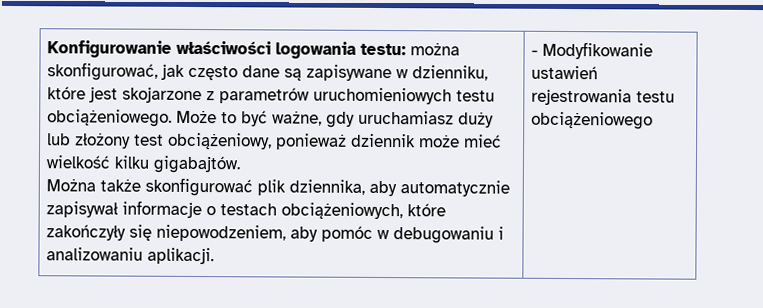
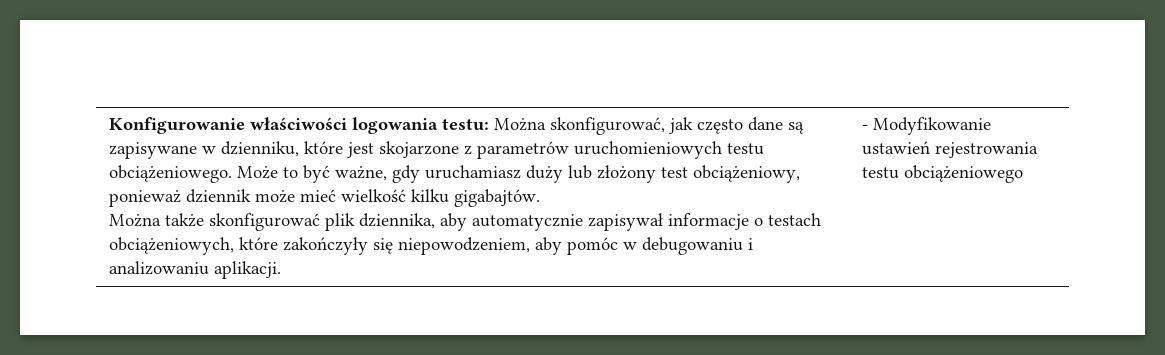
- Konfigurowanie właściwości logowania testu: można skonfigurować, jak często dane są zapisywane w dzienniku, które jest skojarzone z parametrów uruchomieniowych testu obciążeniowego.
+ Konfigurowanie właściwości logowania testu: Można skonfigurować, jak często dane są zapisywane w dzienniku, które jest skojarzone z parametrów uruchomieniowych testu obciążeniowego.

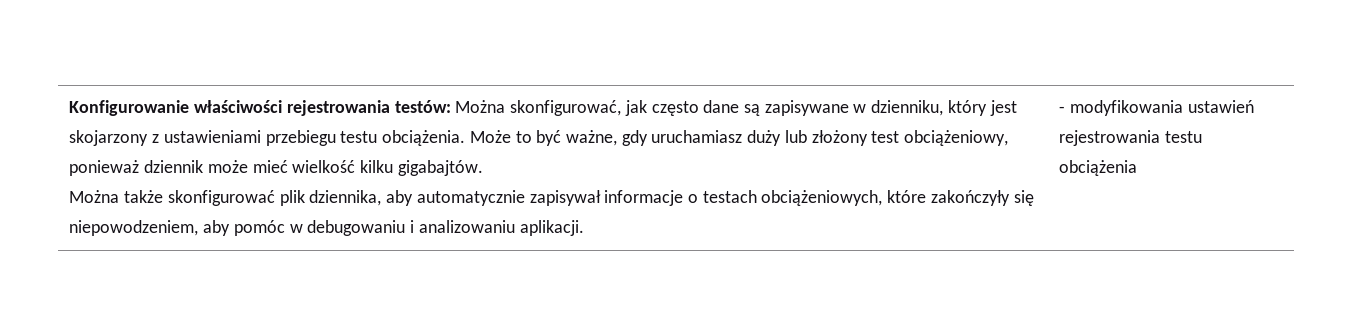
- Konfigurowanie właściwości logowania testu: Można skonfigurować, jak często dane są zapisywane w dzienniku, które jest skojarzone z parametrów uruchomieniowych testu obciążeniowego.
+ Konfigurowanie właściwości rejestrowania testów: Można skonfigurować, jak często dane są zapisywane w dzienniku, który jest skojarzony z ustawieniami przebiegu testu obciążenia.
- - Modyfikowanie ustawień rejestrowania testu obciążeniowego
+ - modyfikowania ustawień rejestrowania testu obciążenia

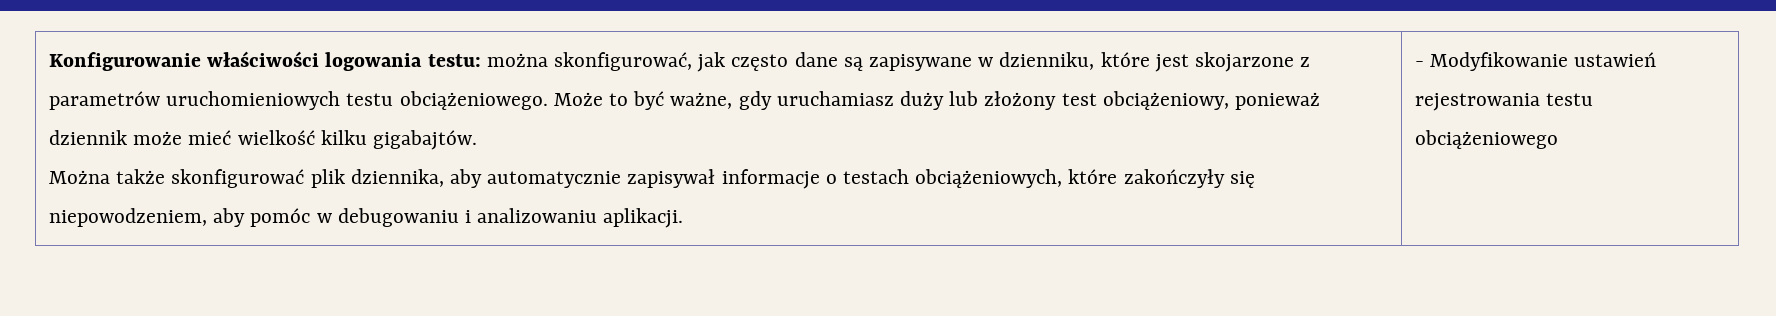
- Konfigurowanie właściwości rejestrowania testów: Można skonfigurować, jak często dane są zapisywane w dzienniku, który jest skojarzony z ustawieniami przebiegu testu obciążenia.
+ Konfigurowanie właściwości logowania testu: można skonfigurować, jak często dane są zapisywane w dzienniku, które jest skojarzone z parametrów uruchomieniowych testu obciążeniowego.
- - modyfikowania ustawień rejestrowania testu obciążenia
+ - Modyfikowanie ustawień rejestrowania testu obciążeniowego

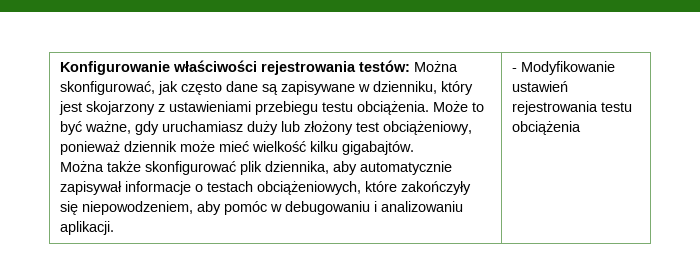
- Konfigurowanie właściwości logowania testu: można skonfigurować, jak często dane są zapisywane w dzienniku, które jest skojarzone z parametrów uruchomieniowych testu obciążeniowego.
+ Konfigurowanie właściwości rejestrowania testów: Można skonfigurować, jak często dane są zapisywane w dzienniku, który jest skojarzony z ustawieniami przebiegu testu obciążenia.
- - Modyfikowanie ustawień rejestrowania testu obciążeniowego
+ - Modyfikowanie ustawień rejestrowania testu obciążenia

